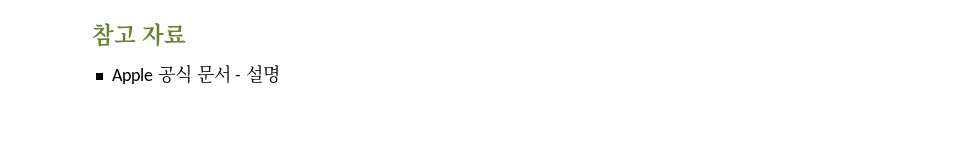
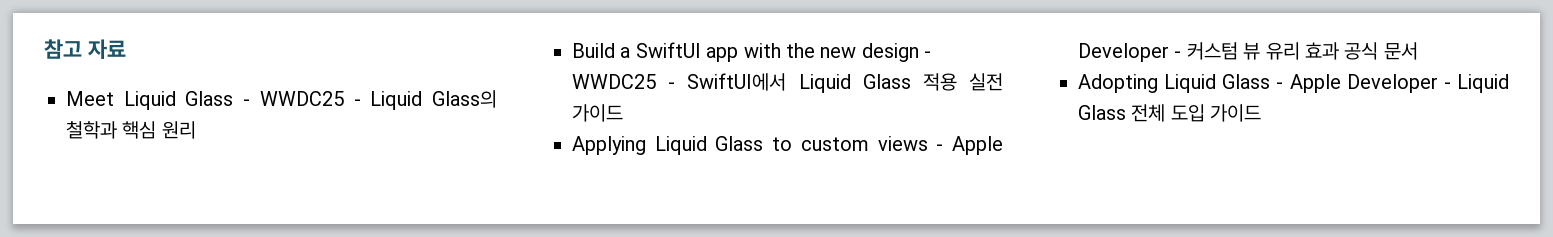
- Apple 공식 문서 - 설명
+ Meet Liquid Glass - WWDC25 - Liquid Glass의 철학과 핵심 원리
+ Build a SwiftUI app with the new design - WWDC25 - SwiftUI에서 Liquid Glass 적용 실전 가이드
+ Applying Liquid Glass to custom views - Apple Developer - 커스텀 뷰 유리 효과 공식 문서
+ Adopting Liquid Glass - Apple Developer - Liquid Glass 전체 도입 가이드

